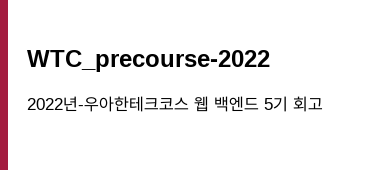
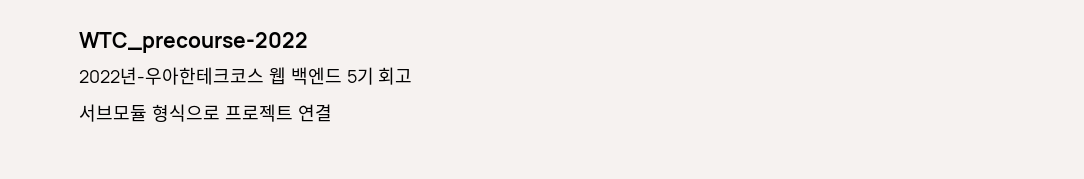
+ 서브모듈 형식으로 프로젝트 연결

